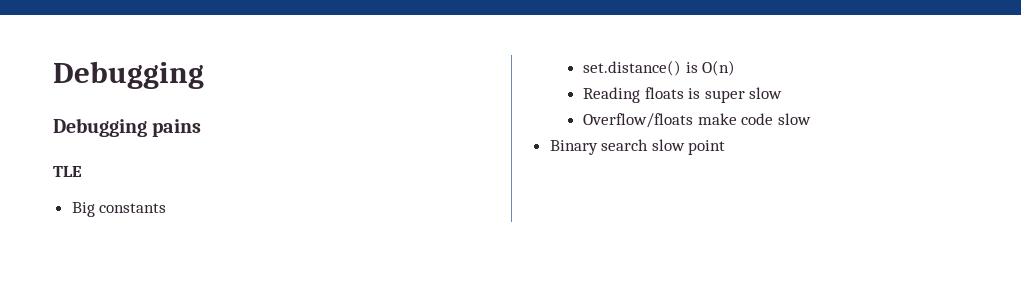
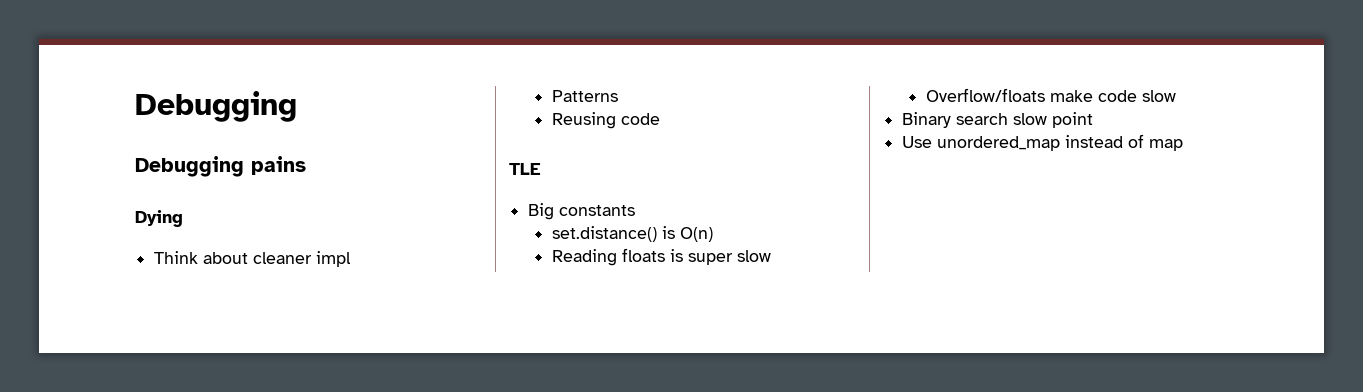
+ Dying
+ Think about cleaner impl
+ Patterns
+ Reusing code
+ Use unordered_map instead of map

